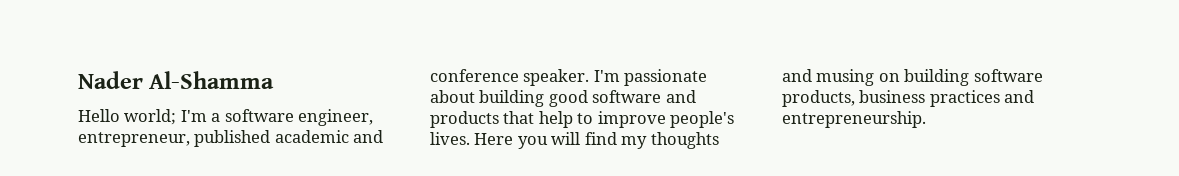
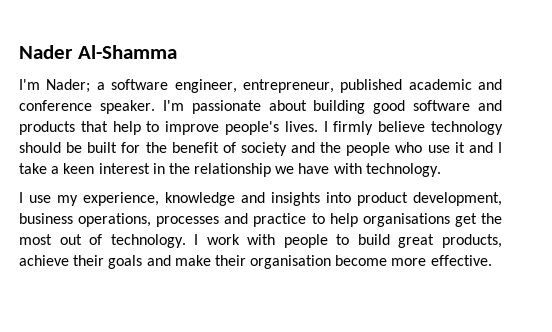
- Hello world; I'm a software engineer, entrepreneur, published academic and conference speaker.
+ I'm Nader; a software engineer, entrepreneur, published academic and conference speaker.
- Here you will find my thoughts and musing on building software products, business practices and entrepreneurship.
+ I firmly believe technology should be built for the benefit of society and the people who use it and I take a keen interest in the relationship we have with technology.
+ I use my experience, knowledge and insights into product development, business operations, processes and practice to help organisations get the most out of technology. I work with people to build great products, achieve their goals and make their organisation become more effective.

